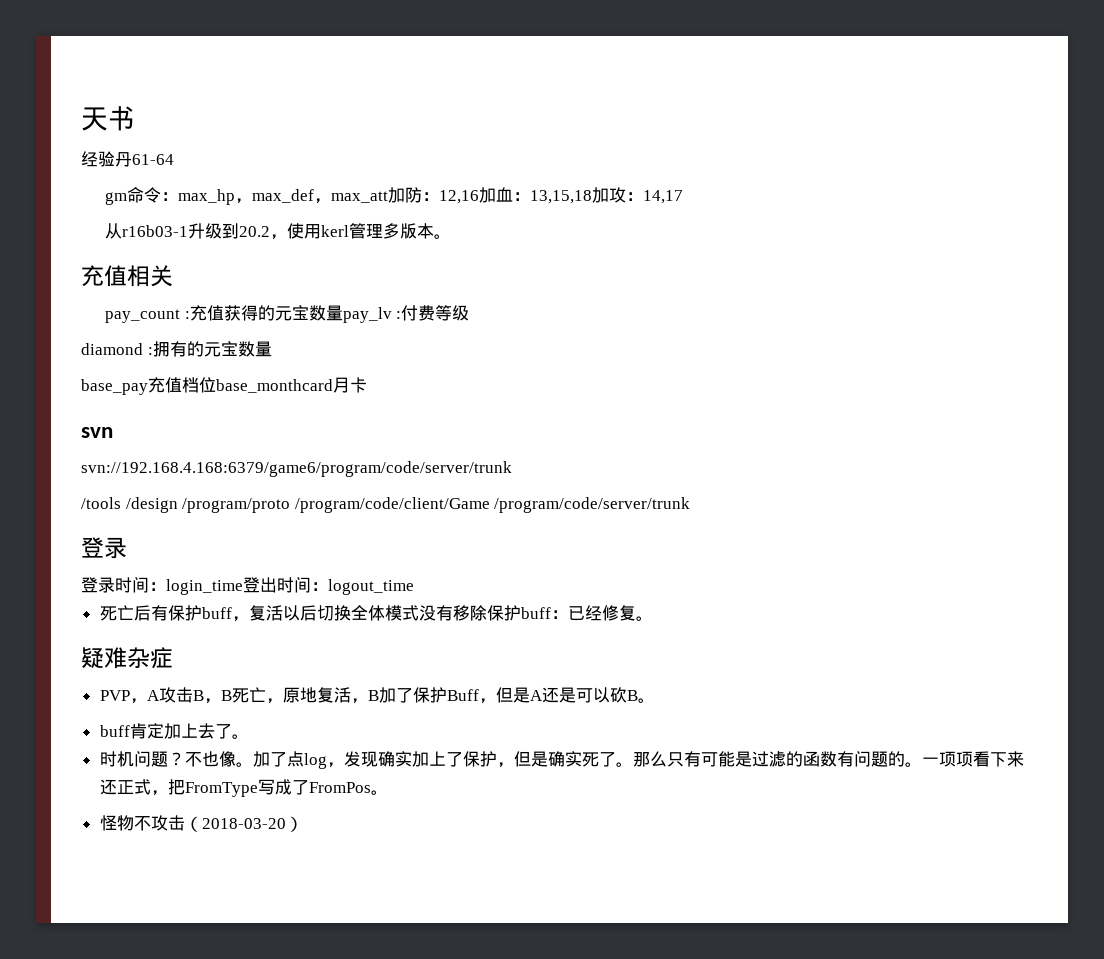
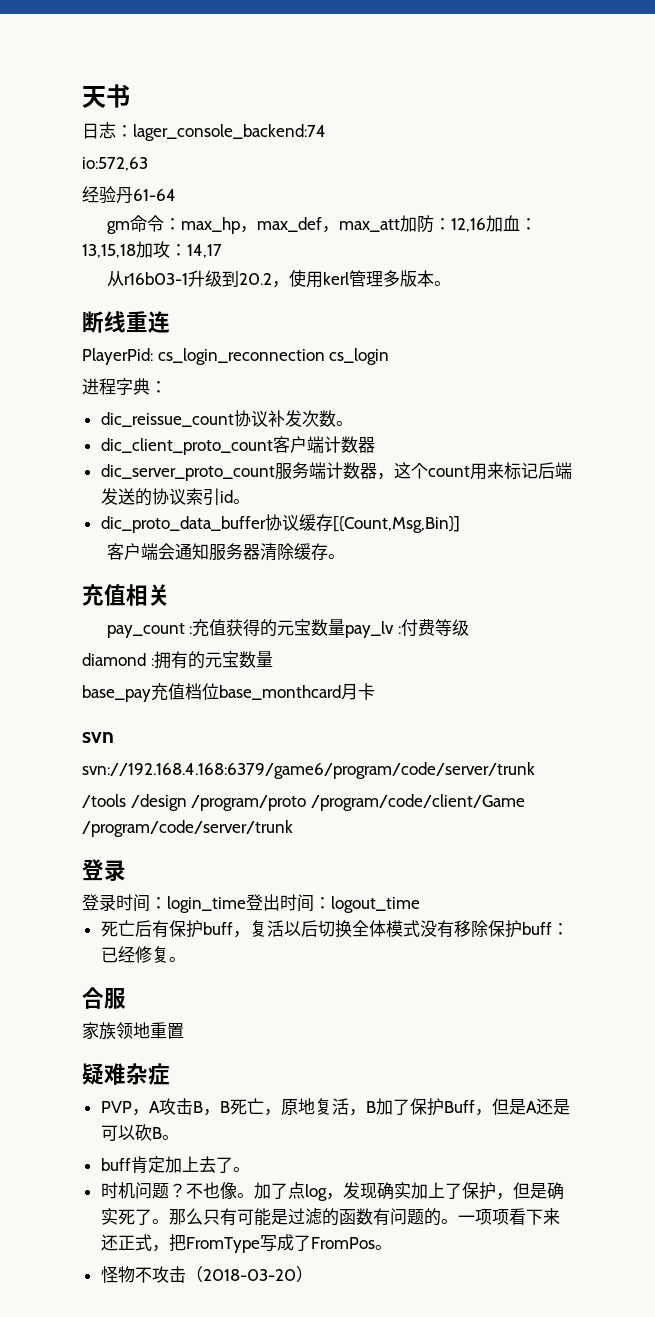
+ 日志：lager_console_backend:74
+ io:572,63
+ 断线重连
+ PlayerPid: cs_login_reconnection cs_login
+ 进程字典：
+ dic_reissue_count协议补发次数。
+ dic_client_proto_count客户端计数器
+ dic_server_proto_count服务端计数器，这个count用来标记后端发送的协议索引id。
+ dic_proto_data_buffer协议缓存[{Count,Msg,Bin}]
+ 客户端会通知服务器清除缓存。
+ 合服
+ 家族领地重置

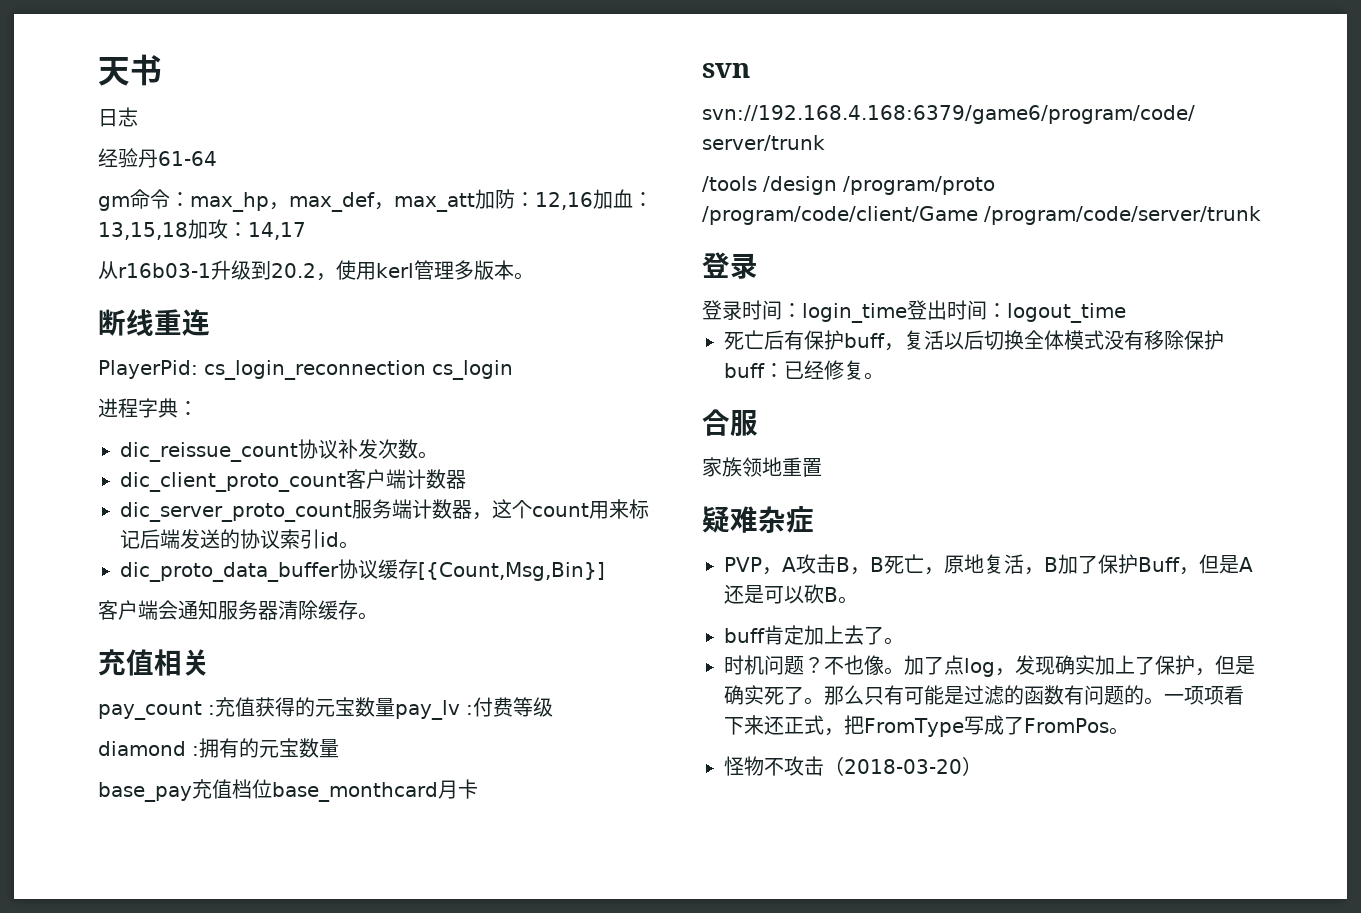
- 日志：lager_console_backend:74
- io:572,63
+ 日志

